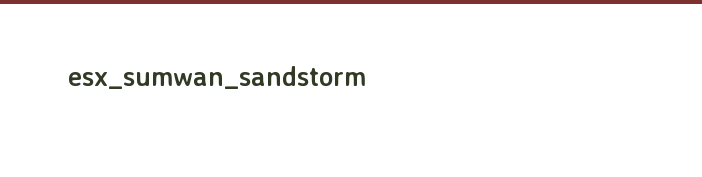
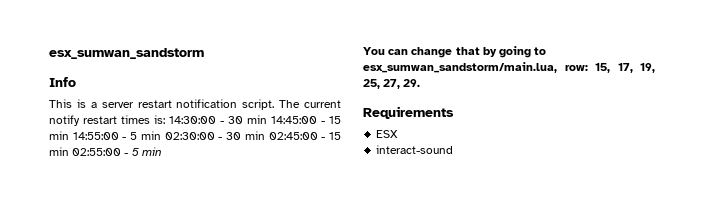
+ Info
+ This is a server restart notification script. The current notify restart times is: 14:30:00 - 30 min 14:45:00 - 15 min 14:55:00 - 5 min 02:30:00 - 30 min 02:45:00 - 15 min 02:55:00 - 5 min
+ You can change that by going to esx_sumwan_sandstorm/main.lua, row: 15, 17, 19, 25, 27, 29.
+ Requirements
+ ESX
+ interact-sound

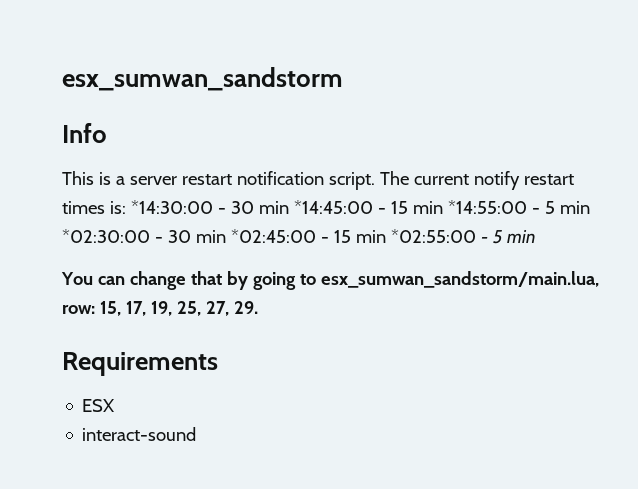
- The current notify restart times is: 14:30:00 - 30 min 14:45:00 - 15 min 14:55:00 - 5 min 02:30:00 - 30 min 02:45:00 - 15 min 02:55:00 - 5 min
+ The current notify restart times is: *14:30:00 - 30 min *14:45:00 - 15 min *14:55:00 - 5 min *02:30:00 - 30 min *02:45:00 - 15 min *02:55:00 - 5 min

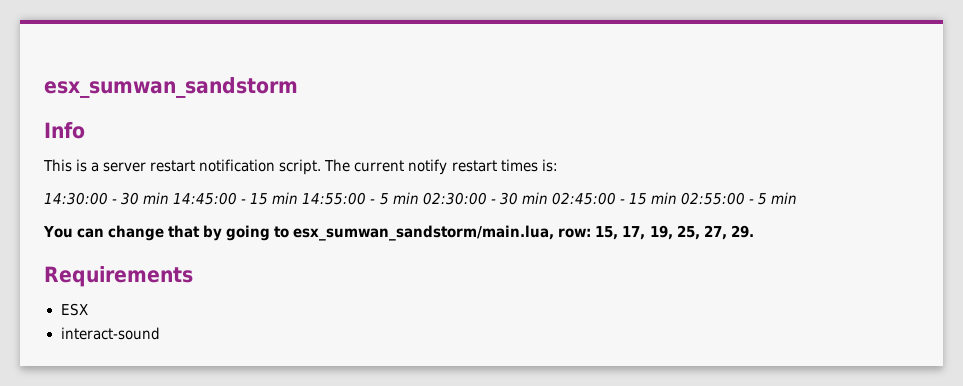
- The current notify restart times is: *14:30:00 - 30 min *14:45:00 - 15 min *14:55:00 - 5 min *02:30:00 - 30 min *02:45:00 - 15 min *02:55:00 - 5 min
+ The current notify restart times is:
+ 14:30:00 - 30 min 14:45:00 - 15 min 14:55:00 - 5 min 02:30:00 - 30 min 02:45:00 - 15 min 02:55:00 - 5 min

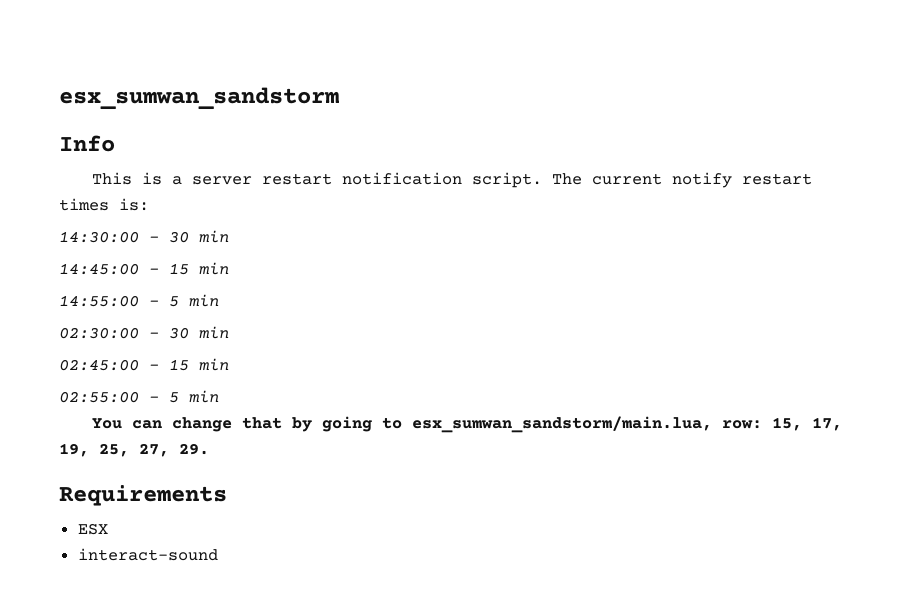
- 14:30:00 - 30 min 14:45:00 - 15 min 14:55:00 - 5 min 02:30:00 - 30 min 02:45:00 - 15 min 02:55:00 - 5 min
+ 14:30:00 - 30 min
+ 14:45:00 - 15 min
+ 14:55:00 - 5 min
+ 02:30:00 - 30 min
+ 02:45:00 - 15 min
+ 02:55:00 - 5 min

